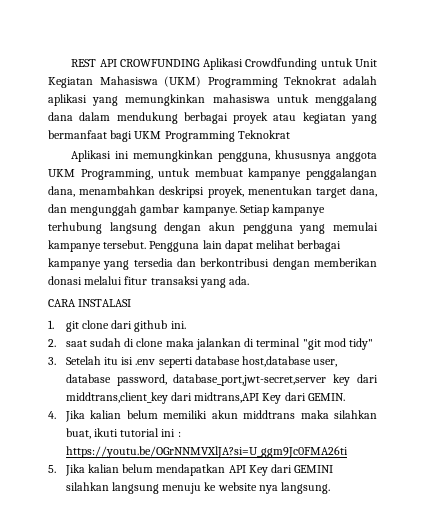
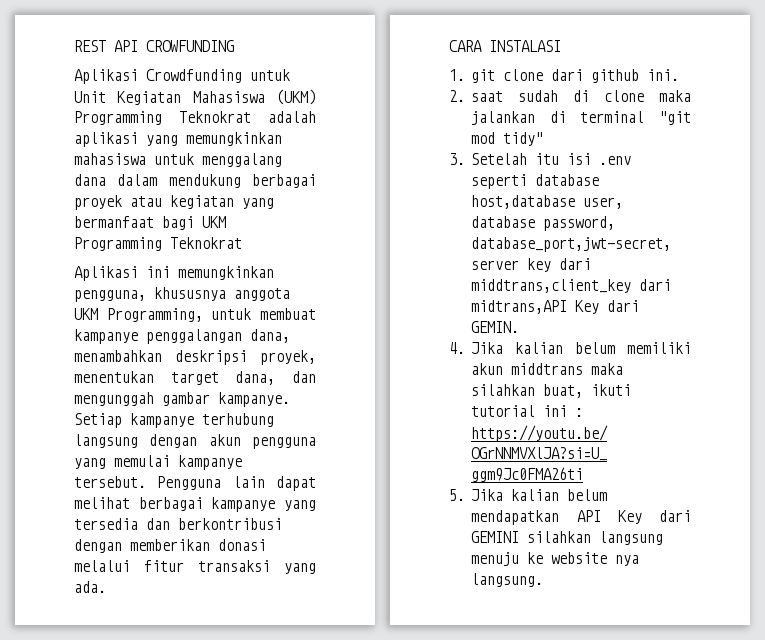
- REST API CROWFUNDING Aplikasi Crowdfunding untuk Unit Kegiatan Mahasiswa (UKM) Programming Teknokrat adalah aplikasi yang memungkinkan mahasiswa untuk menggalang dana dalam mendukung berbagai proyek atau kegiatan yang bermanfaat bagi UKM Programming Teknokrat
+ REST API CROWFUNDING
+ Aplikasi Crowdfunding untuk Unit Kegiatan Mahasiswa (UKM) Programming Teknokrat adalah aplikasi yang memungkinkan mahasiswa untuk menggalang dana dalam mendukung berbagai proyek atau kegiatan yang bermanfaat bagi UKM Programming Teknokrat

